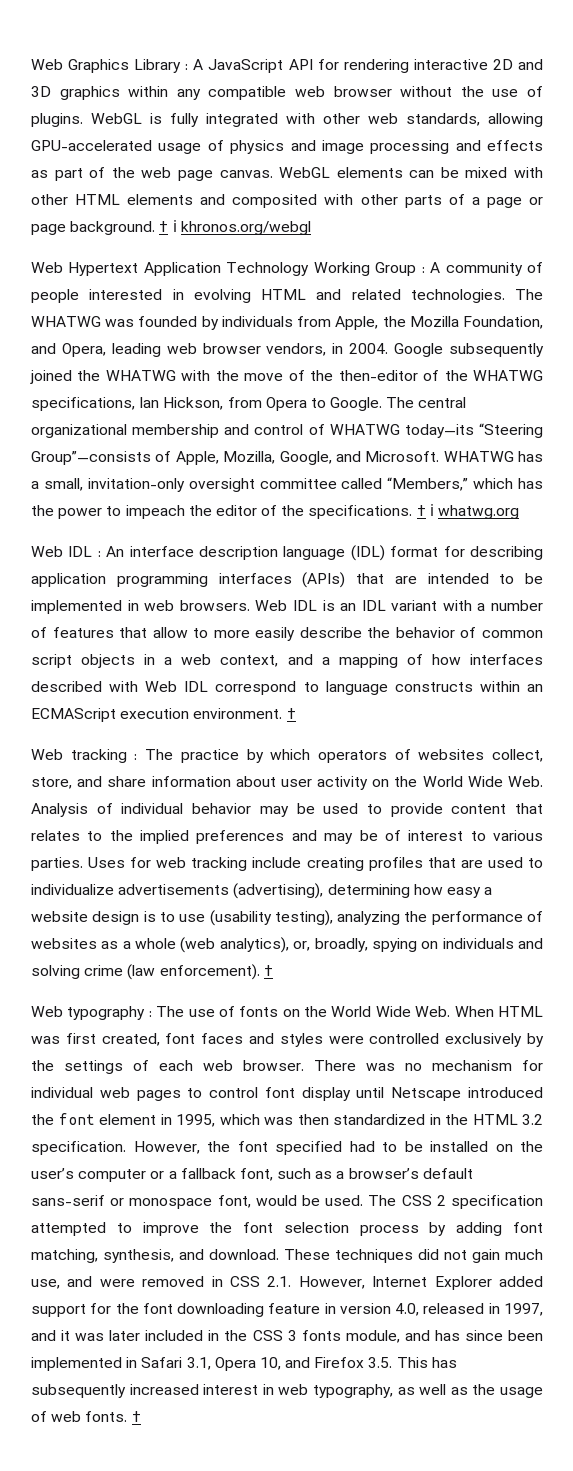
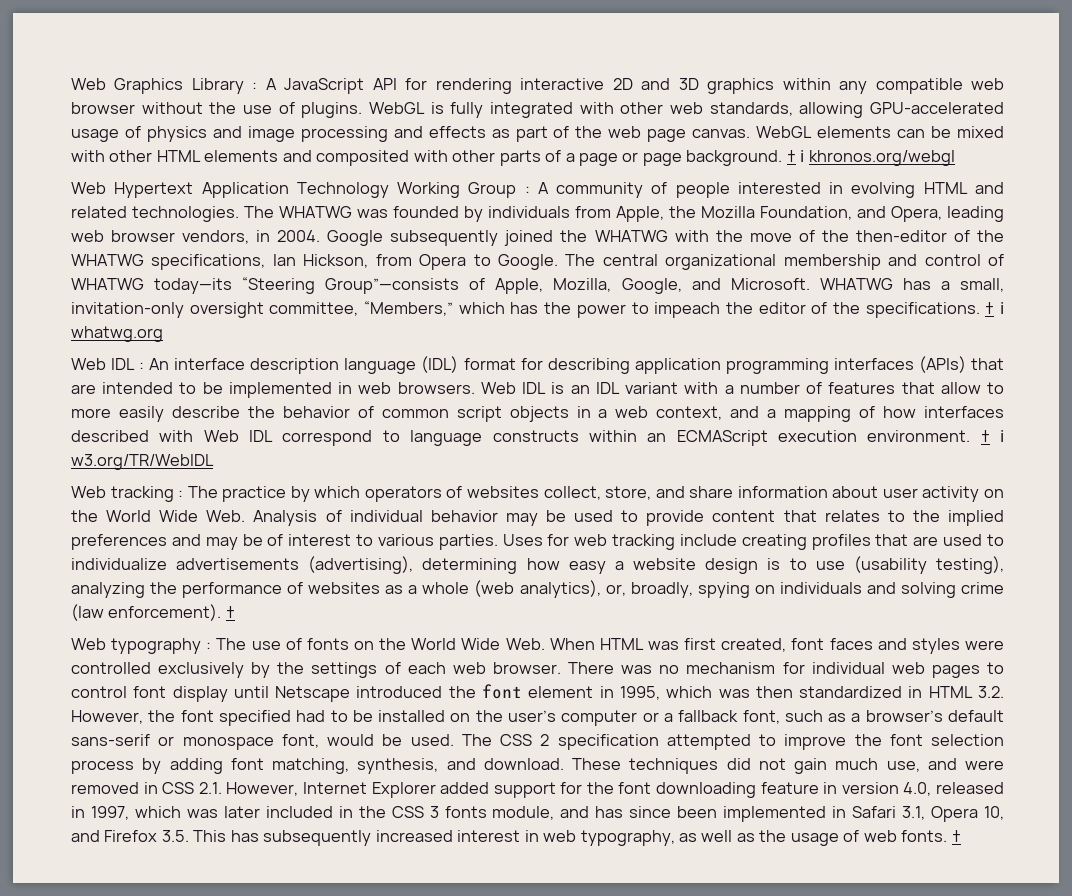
- WHATWG has a small, invitation-only oversight committee called “Members,” which has the power to impeach the editor of the specifications.
+ WHATWG has a small, invitation-only oversight committee, “Members,” which has the power to impeach the editor of the specifications.
- Web IDL is an IDL variant with a number of features that allow to more easily describe the behavior of common script objects in a web context, and a mapping of how interfaces described with Web IDL correspond to language constructs within an ECMAScript execution environment. †
+ Web IDL is an IDL variant with a number of features that allow to more easily describe the behavior of common script objects in a web context, and a mapping of how interfaces described with Web IDL correspond to language constructs within an ECMAScript execution environment. † ℹ w3.org/TR/WebIDL
- There was no mechanism for individual web pages to control font display until Netscape introduced the font element in 1995, which was then standardized in the HTML 3.2 specification. However, the font specified had to be installed on the user’s computer or a fallback font, such as a browser’s default sans-serif or monospace font, would be used.
+ There was no mechanism for individual web pages to control font display until Netscape introduced the font element in 1995, which was then standardized in HTML 3.2. However, the font specified had to be installed on the user’s computer or a fallback font, such as a browser’s default sans-serif or monospace font, would be used.
- These techniques did not gain much use, and were removed in CSS 2.1. However, Internet Explorer added support for the font downloading feature in version 4.0, released in 1997, and it was later included in the CSS 3 fonts module, and has since been implemented in Safari 3.1, Opera 10, and Firefox 3.5. This has subsequently increased interest in web typography, as well as the usage of web fonts.
+ These techniques did not gain much use, and were removed in CSS 2.1. However, Internet Explorer added support for the font downloading feature in version 4.0, released in 1997, which was later included in the CSS 3 fonts module, and has since been implemented in Safari 3.1, Opera 10, and Firefox 3.5. This has subsequently increased interest in web typography, as well as the usage of web fonts.

